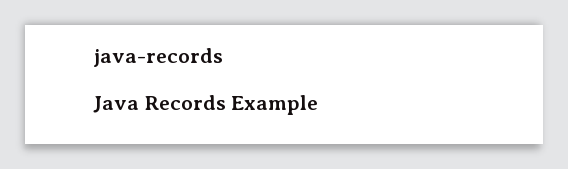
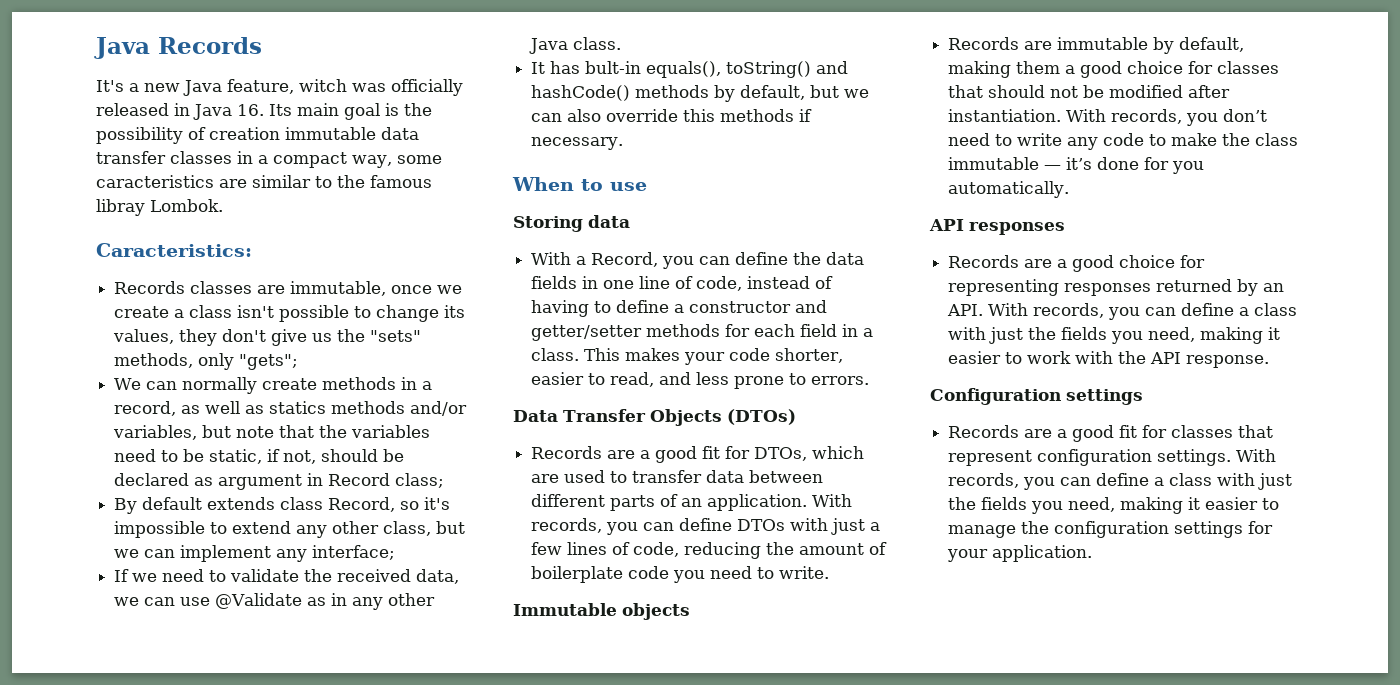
- java-records
- Java Records Example
+ Java Records
+ It's a new Java feature, witch was officially released in Java 16. Its main goal is the possibility of creation immutable data transfer classes in a compact way, some caracteristics are similar to the famous libray Lombok.
+ Caracteristics:
+ Records classes are immutable, once we create a class isn't possible to change its values, they don't give us the "sets" methods, only "gets";
+ We can normally create methods in a record, as well as statics methods and/or variables, but note that the variables need to be static, if not, should be declared as argument in Record class;
+ By default extends class Record, so it's impossible to extend any other class, but we can implement any interface;
+ If we need to validate the received data, we can use @Validate as in any other Java class.
+ It has bult-in equals(), toString() and hashCode() methods by default, but we can also override this methods if necessary.
+ When to use
+ Storing data
+ With a Record, you can define the data fields in one line of code, instead of having to define a constructor and getter/setter methods for each field in a class. This makes your code shorter, easier to read, and less prone to errors.
+ Data Transfer Objects (DTOs)
+ Records are a good fit for DTOs, which are used to transfer data between different parts of an application. With records, you can define DTOs with just a few lines of code, reducing the amount of boilerplate code you need to write.
+ Immutable objects
+ Records are immutable by default, making them a good choice for classes that should not be modified after instantiation. With records, you don’t need to write any code to make the class immutable — it’s done for you automatically.
+ API responses
+ Records are a good choice for representing responses returned by an API. With records, you can define a class with just the fields you need, making it easier to work with the API response.
+ Configuration settings
+ Records are a good fit for classes that represent configuration settings. With records, you can define a class with just the fields you need, making it easier to manage the configuration settings for your application.

